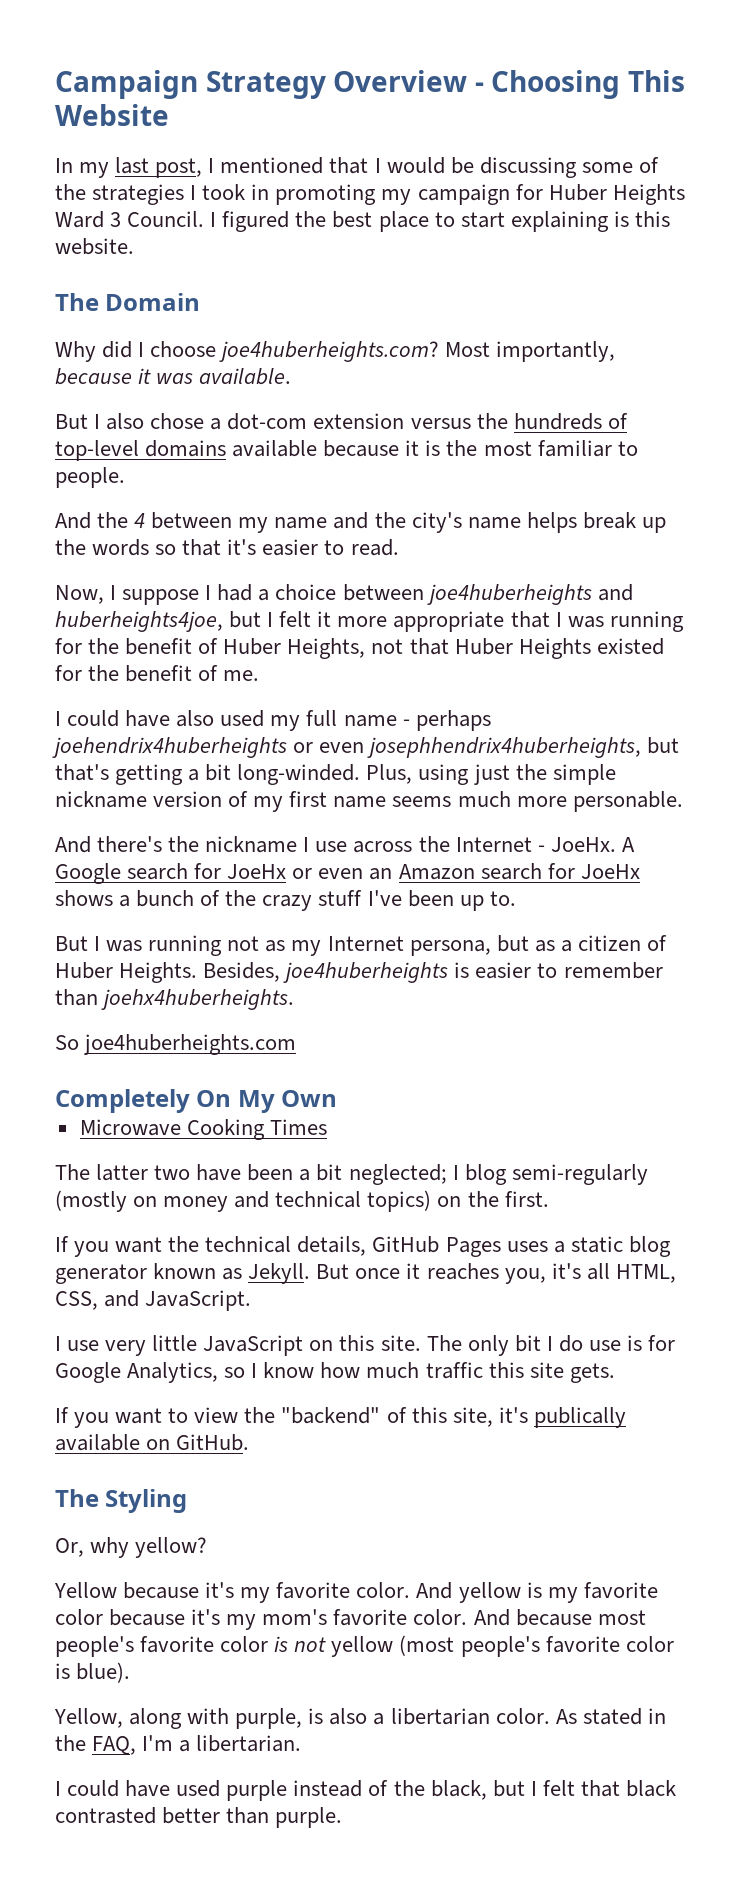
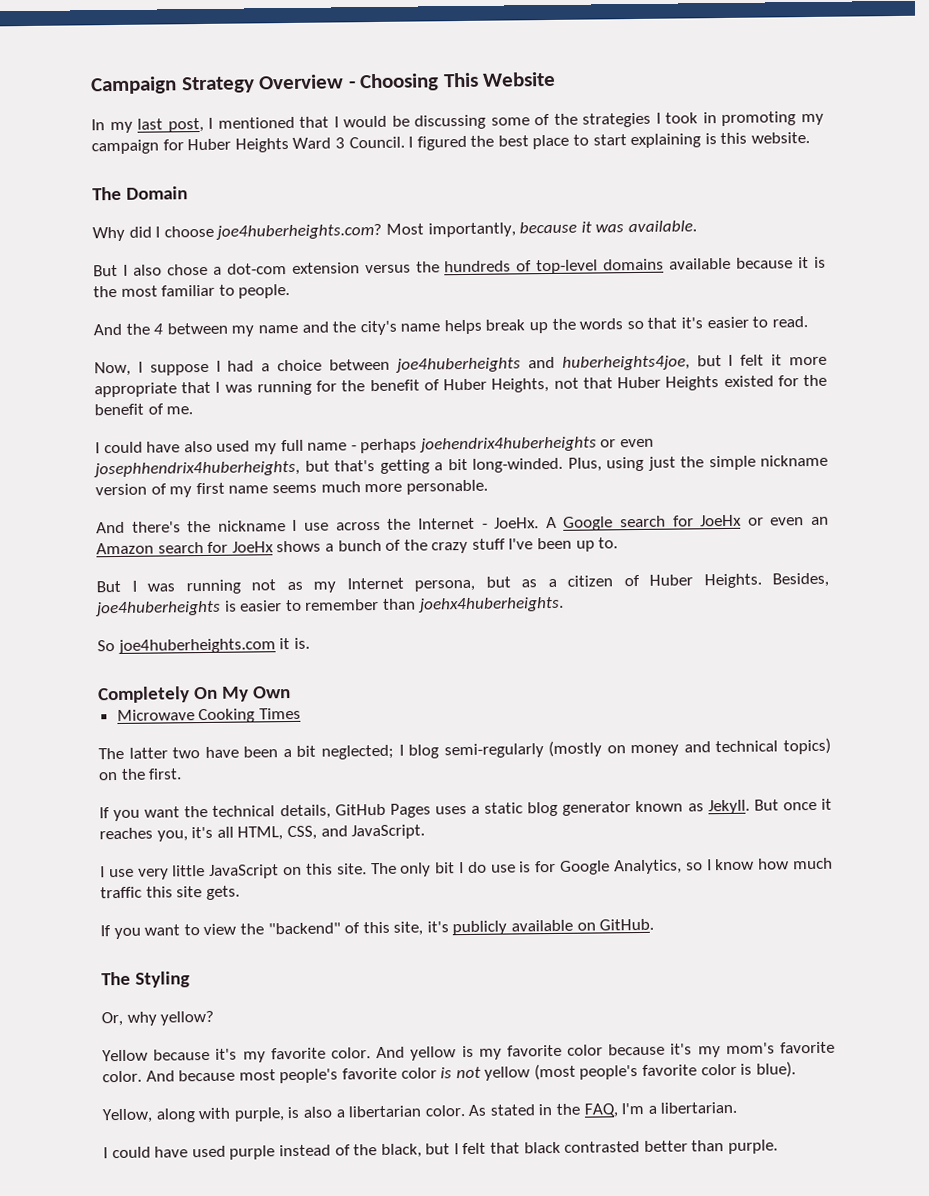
- So joe4huberheights.com
+ So joe4huberheights.com it is.
- If you want to view the "backend" of this site, it's publically available on GitHub.
+ If you want to view the "backend" of this site, it's publicly available on GitHub.

